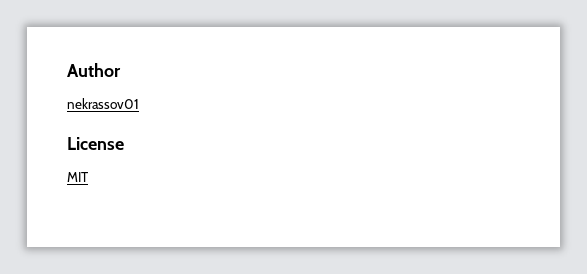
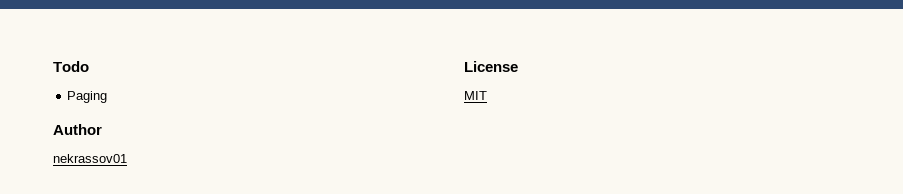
+ Todo
+ Paging

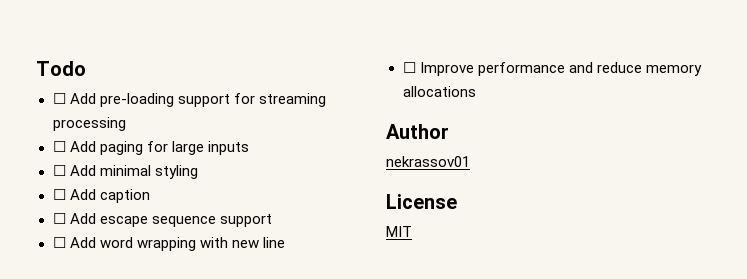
- Paging
+ ☐ Add pre-loading support for streaming processing
+ ☐ Add paging for large inputs
+ ☐ Add minimal styling
+ ☐ Add caption
+ ☐ Add escape sequence support
+ ☐ Add word wrapping with new line
+ ☐ Improve performance and reduce memory allocations

